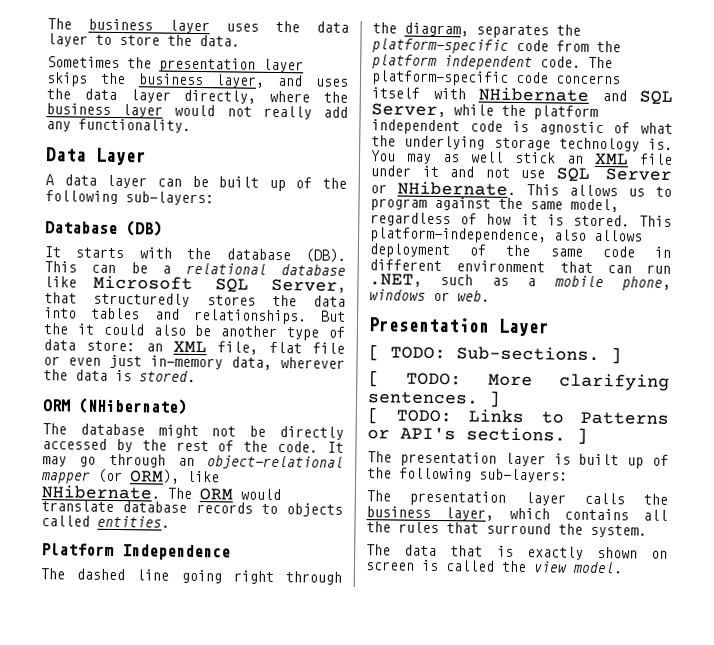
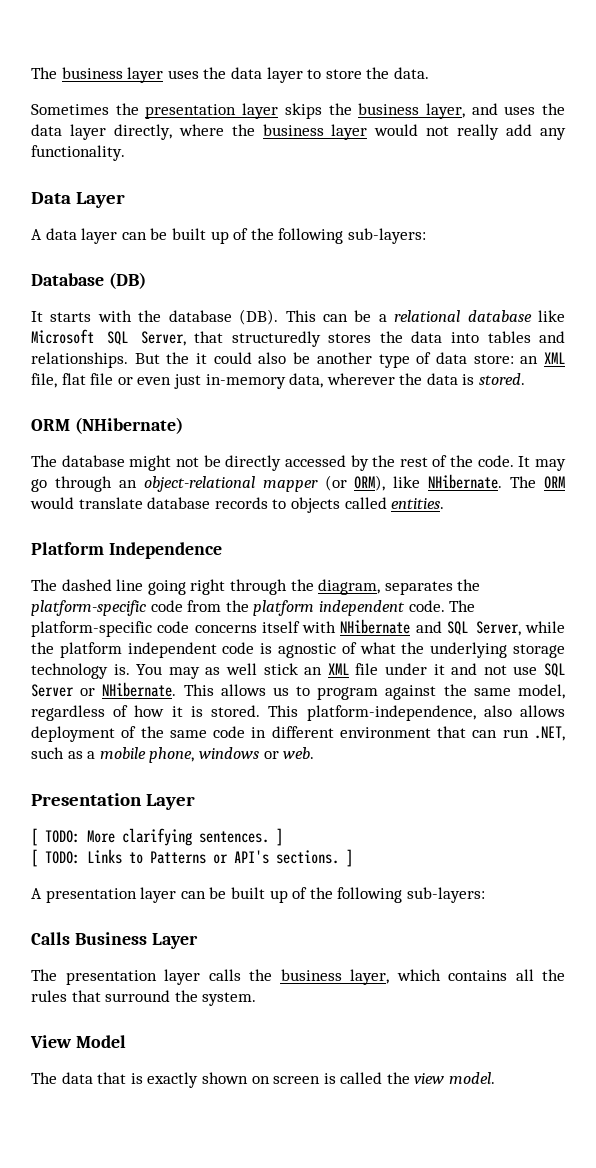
- [ TODO: Sub-sections. ]
- The presentation layer is built up of the following sub-layers:
+ A presentation layer can be built up of the following sub-layers:
+ Calls Business Layer
+ View Model

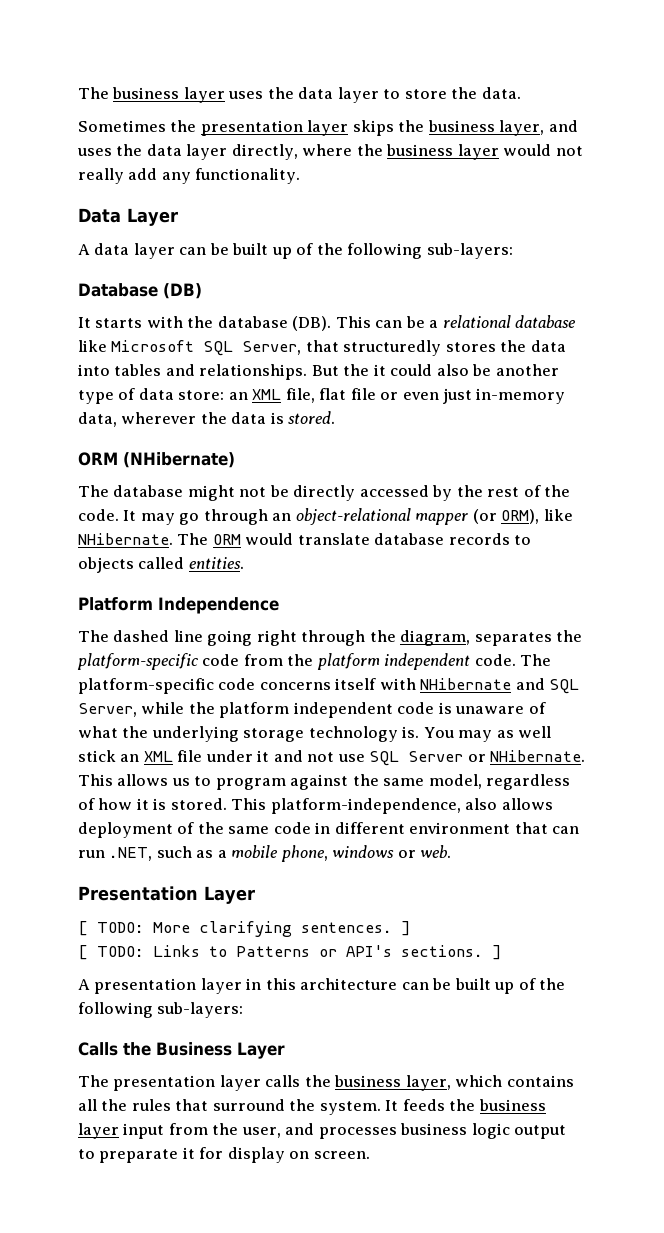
- The platform-specific code concerns itself with NHibernate and SQL Server, while the platform independent code is agnostic of what the underlying storage technology is.
+ The platform-specific code concerns itself with NHibernate and SQL Server, while the platform independent code is unaware of what the underlying storage technology is.
- A presentation layer can be built up of the following sub-layers:
+ A presentation layer in this architecture can be built up of the following sub-layers:
- Calls Business Layer
+ Calls the Business Layer
- The presentation layer calls the business layer, which contains all the rules that surround the system.
- View Model
- The data that is exactly shown on screen is called the view model.
+ The presentation layer calls the business layer, which contains all the rules that surround the system. It feeds the business layer input from the user, and processes business logic output to preparate it for display on screen.

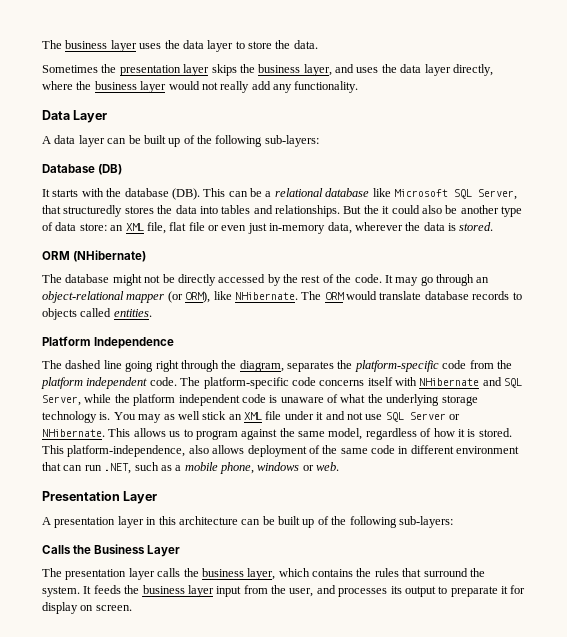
- [ TODO: More clarifying sentences. ]
- [ TODO: Links to Patterns or API's sections. ]
- The presentation layer calls the business layer, which contains all the rules that surround the system.
+ The presentation layer calls the business layer, which contains the rules that surround the system.
- It feeds the business layer input from the user, and processes business logic output to preparate it for display on screen.
+ It feeds the business layer input from the user, and processes its output to preparate it for display on screen.

